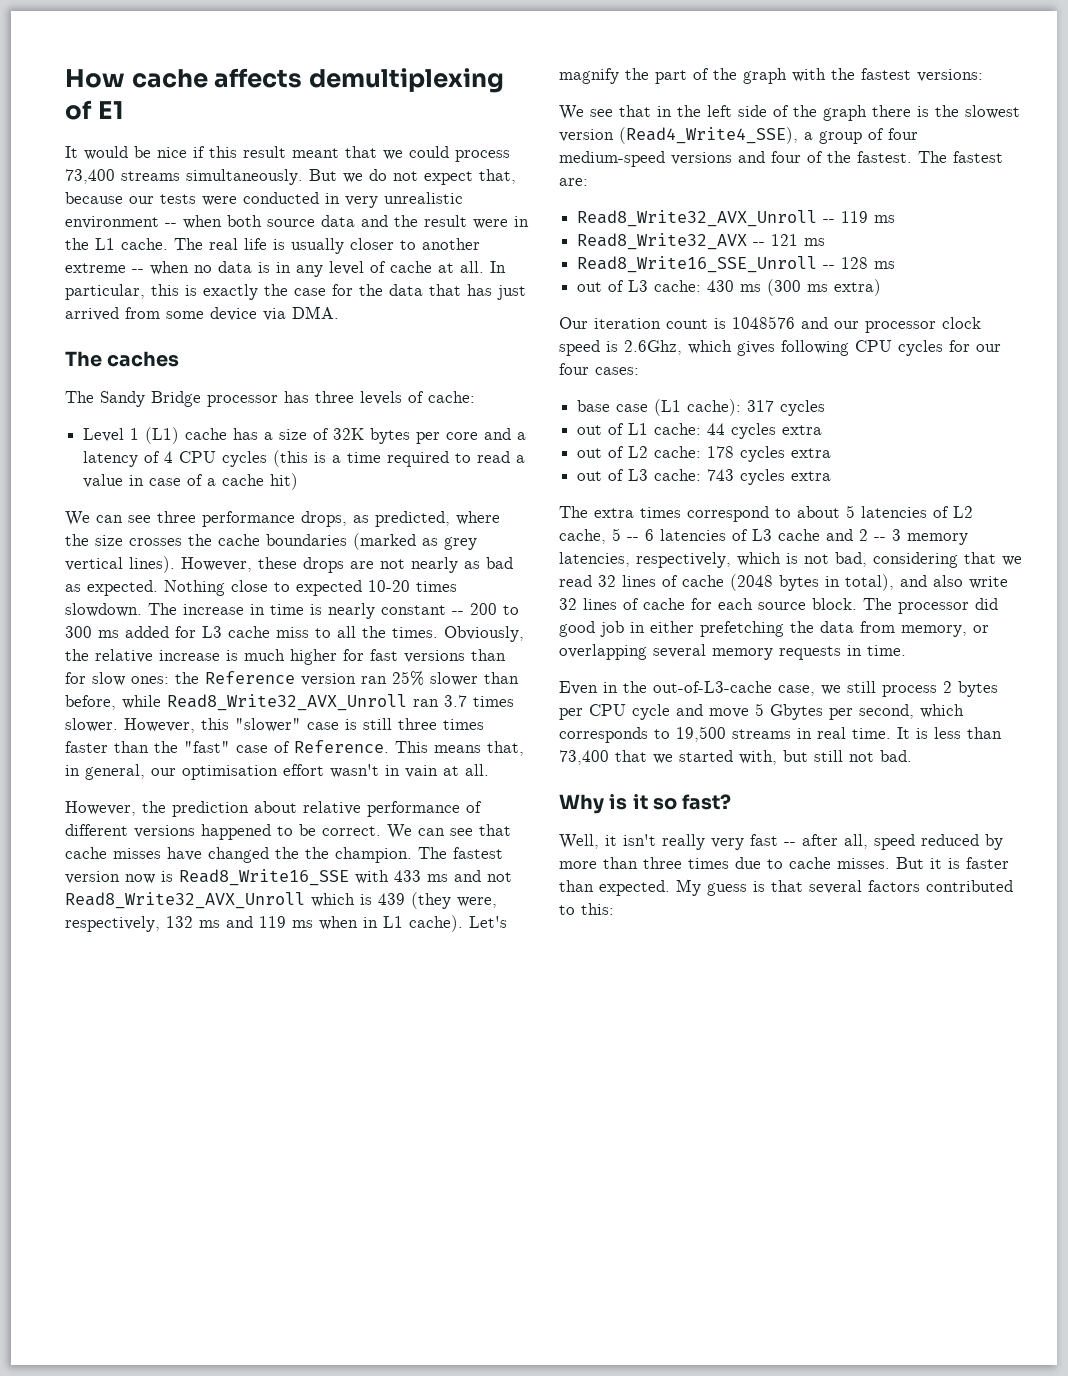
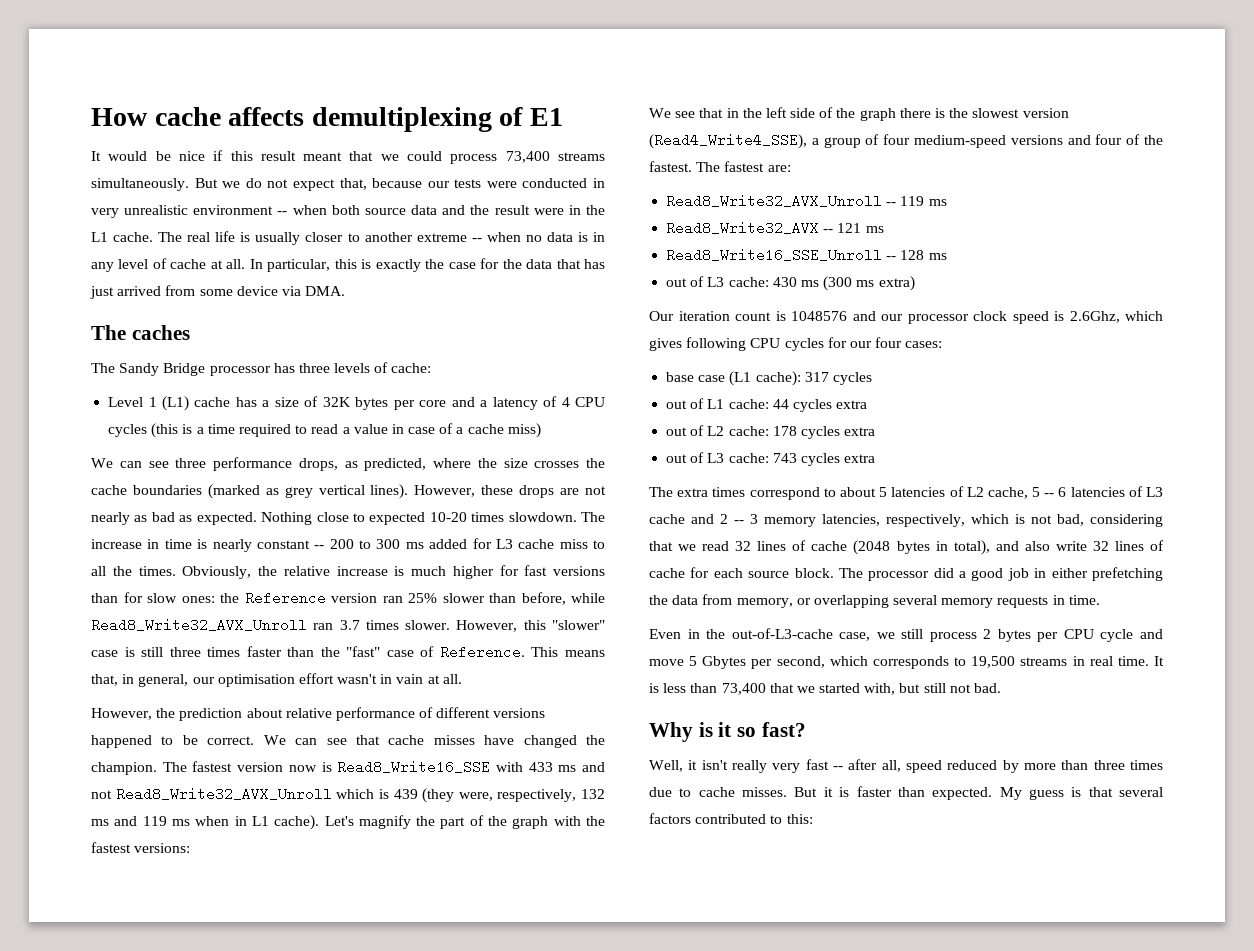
- Level 1 (L1) cache has a size of 32K bytes per core and a latency of 4 CPU cycles (this is a time required to read a value in case of a cache hit)
+ Level 1 (L1) cache has a size of 32K bytes per core and a latency of 4 CPU cycles (this is a time required to read a value in case of a cache miss)
- We can see that cache misses have changed the the champion.
+ We can see that cache misses have changed the champion.
- The processor did good job in either prefetching the data from memory, or overlapping several memory requests in time.
+ The processor did a good job in either prefetching the data from memory, or overlapping several memory requests in time.

